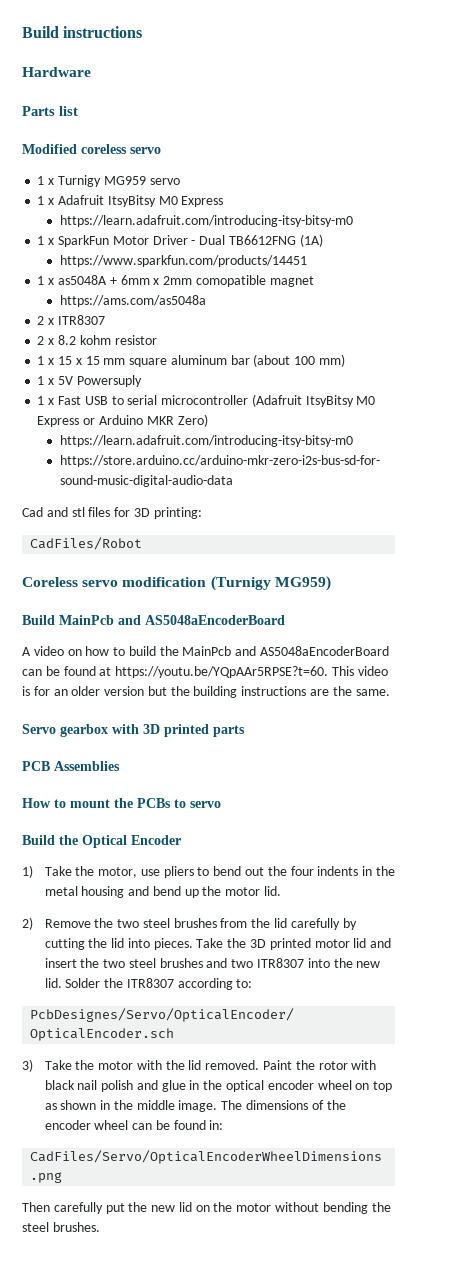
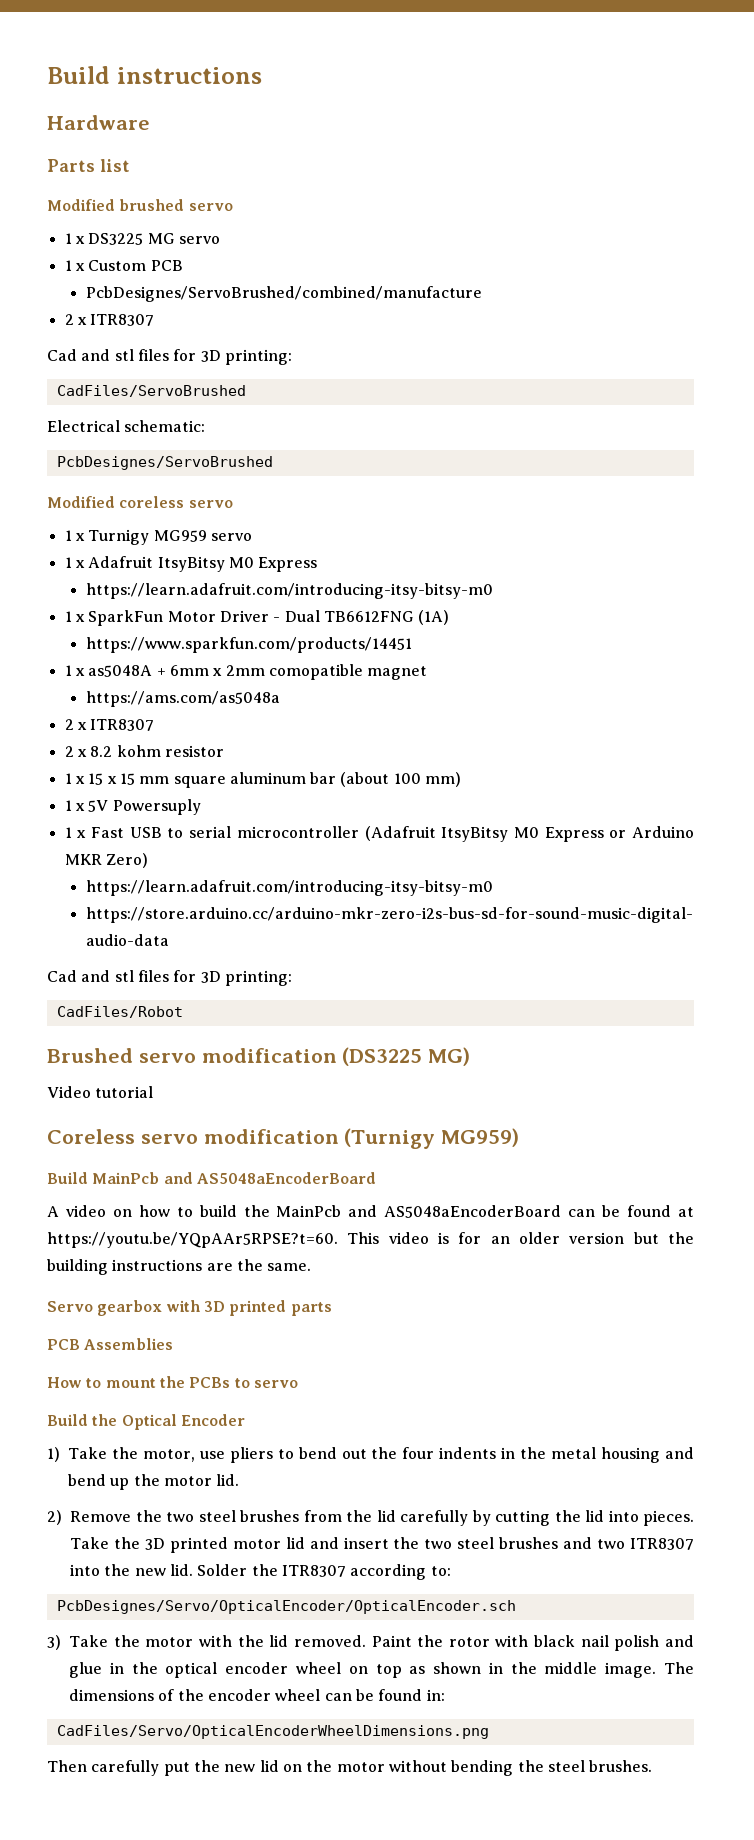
+ Modified brushed servo
+ 1 x DS3225 MG servo
+ 1 x Custom PCB
+ PcbDesignes/ServoBrushed/combined/manufacture
+ 2 x ITR8307
+ Cad and stl files for 3D printing:
+ CadFiles/ServoBrushed
+ Electrical schematic:
+ PcbDesignes/ServoBrushed
+ Brushed servo modification (DS3225 MG)
+ Video tutorial

